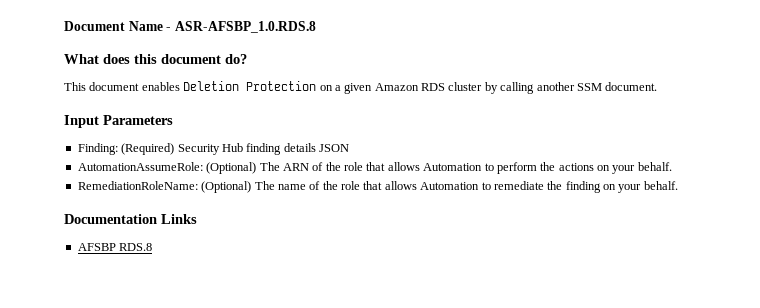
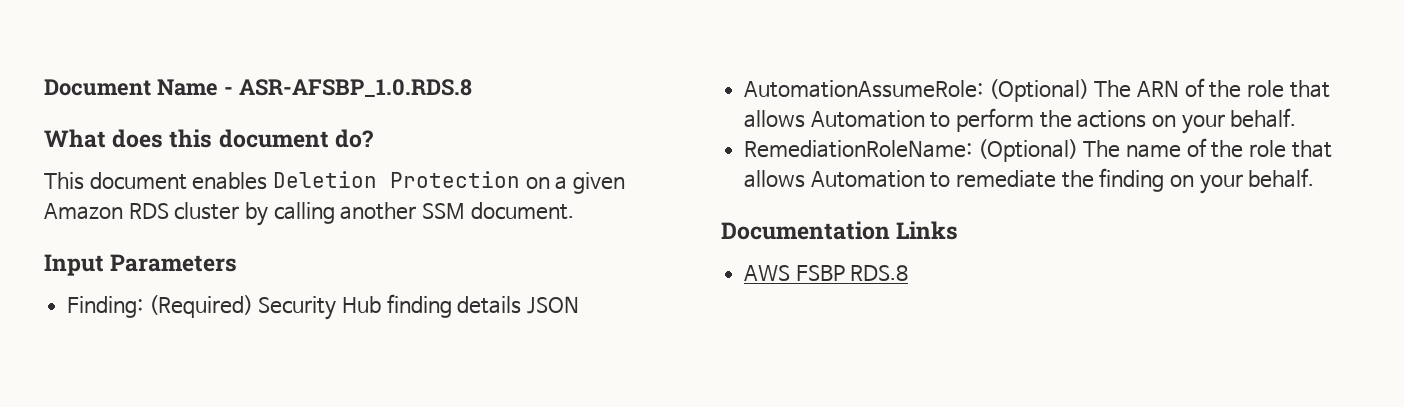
- AFSBP RDS.8
+ AWS FSBP RDS.8

